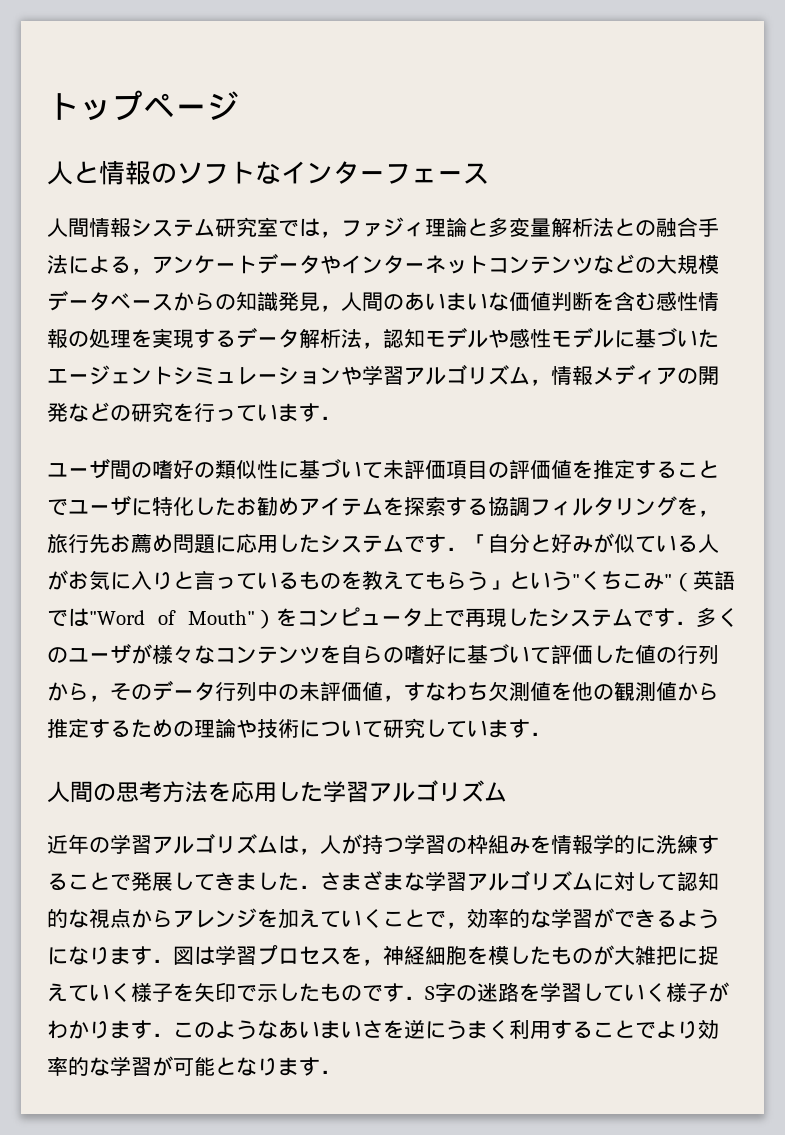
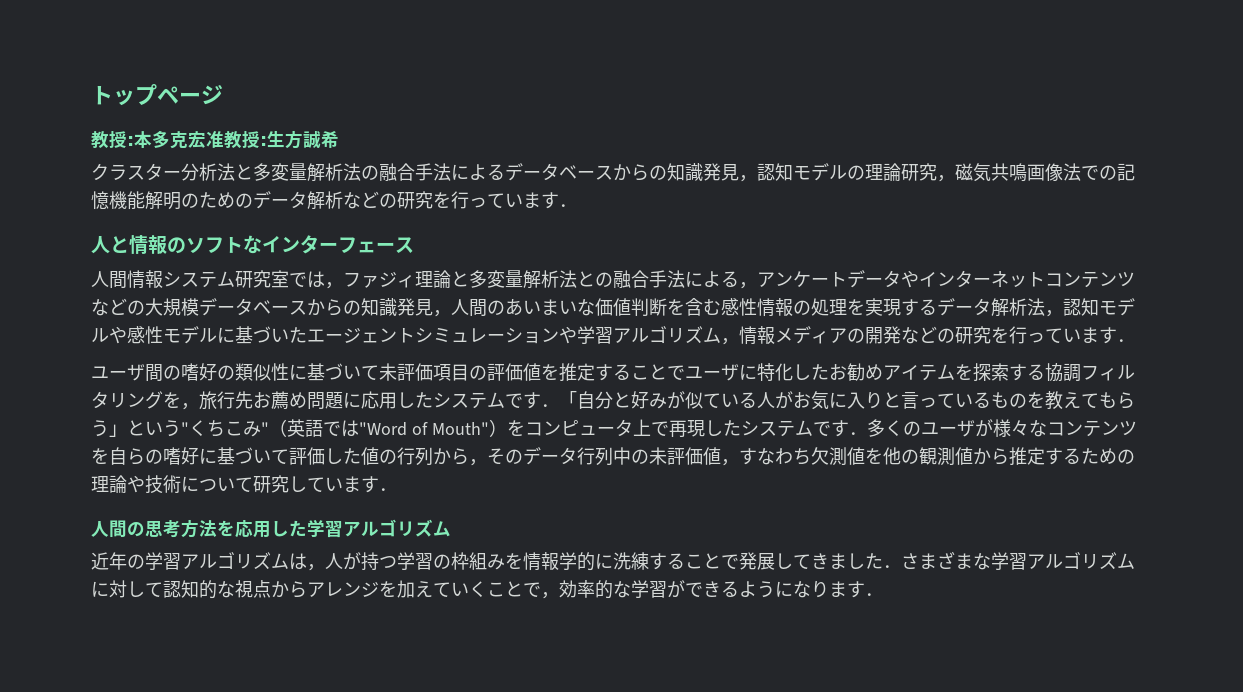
+ 教授:本多克宏准教授:生方誠希
+ クラスター分析法と多変量解析法の融合手法によるデータベースからの知識発見，認知モデルの理論研究，磁気共鳴画像法での記憶機能解明のためのデータ解析などの研究を行っています．
- 近年の学習アルゴリズムは，人が持つ学習の枠組みを情報学的に洗練することで発展してきました．さまざまな学習アルゴリズムに対して認知的な視点からアレンジを加えていくことで，効率的な学習ができるようになります．図は学習プロセスを，神経細胞を模したものが大雑把に捉えていく様子を矢印で示したものです．S字の迷路を学習していく様子がわかります．このようなあいまいさを逆にうまく利用することでより効率的な学習が可能となります．
+ 近年の学習アルゴリズムは，人が持つ学習の枠組みを情報学的に洗練することで発展してきました．さまざまな学習アルゴリズムに対して認知的な視点からアレンジを加えていくことで，効率的な学習ができるようになります．

